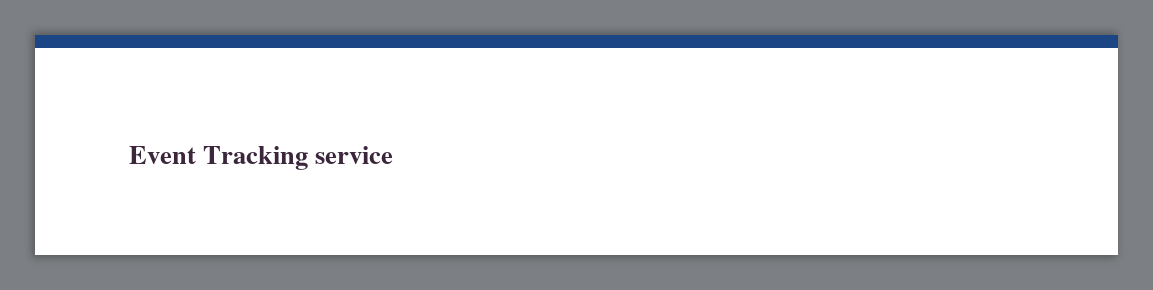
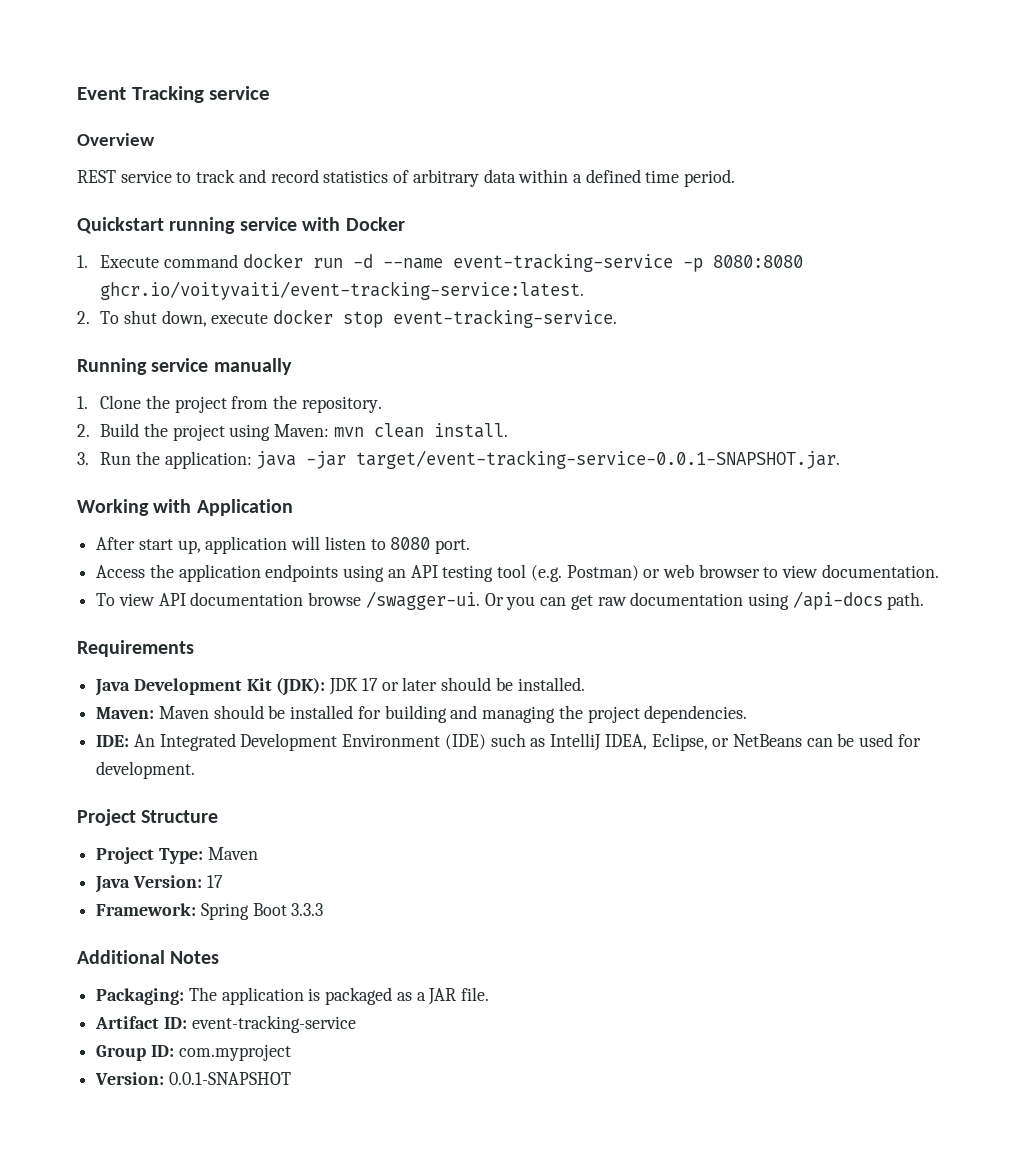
+ Overview
+ REST service to track and record statistics of arbitrary data within a defined time period.
+ Quickstart running service with Docker
+ 1. Execute command docker run -d --name event-tracking-service -p 8080:8080 ghcr.io/voityvaiti/event-tracking-service:latest.
+ 2. To shut down, execute docker stop event-tracking-service.
+ Running service manually
+ 1. Clone the project from the repository.
+ 2. Build the project using Maven: mvn clean install.
+ 3. Run the application: java -jar target/event-tracking-service-0.0.1-SNAPSHOT.jar.
+ Working with Application
+ After start up, application will listen to 8080 port.
+ Access the application endpoints using an API testing tool (e.g. Postman) or web browser to view documentation.
+ To view API documentation browse /swagger-ui. Or you can get raw documentation using /api-docs path.
+ Requirements
+ Java Development Kit (JDK): JDK 17 or later should be installed.
+ Maven: Maven should be installed for building and managing the project dependencies.
+ IDE: An Integrated Development Environment (IDE) such as IntelliJ IDEA, Eclipse, or NetBeans can be used for development.
+ Project Structure
+ Project Type: Maven
+ Java Version: 17
+ Framework: Spring Boot 3.3.3
+ Additional Notes
+ Packaging: The application is packaged as a JAR file.
+ Artifact ID: event-tracking-service
+ Group ID: com.myproject
+ Version: 0.0.1-SNAPSHOT

